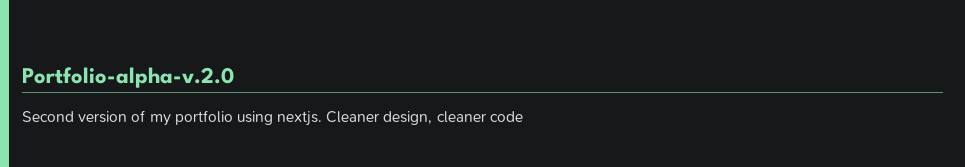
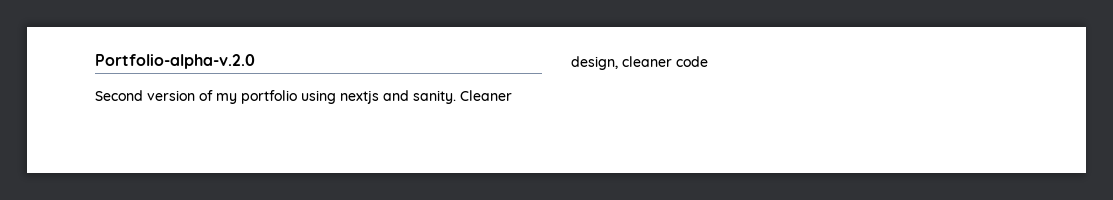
- Second version of my portfolio using nextjs.
+ Second version of my portfolio using nextjs and sanity.

